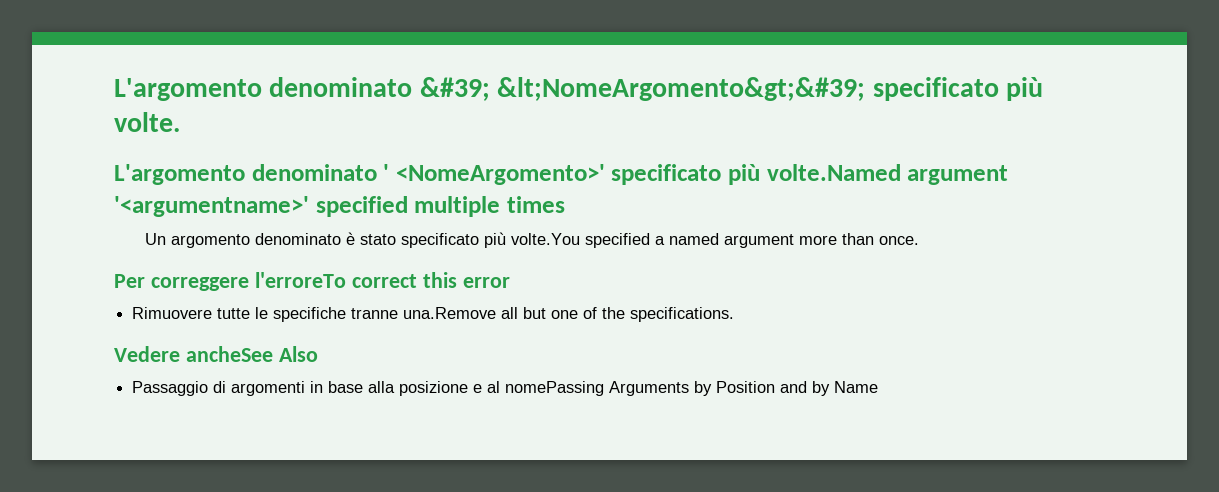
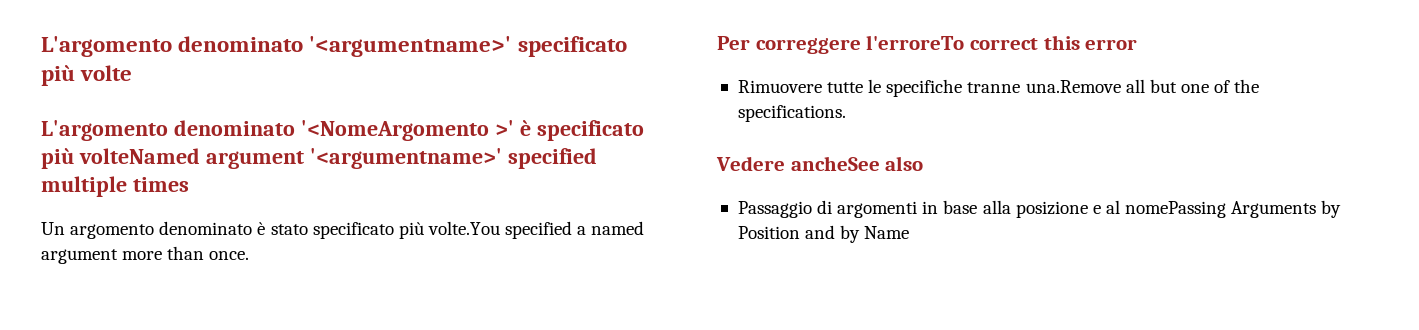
- L'argomento denominato &#39; &lt;NomeArgomento&gt;&#39; specificato più volte.
- L'argomento denominato ' <NomeArgomento>' specificato più volte.Named argument '<argumentname>' specified multiple times
+ L'argomento denominato '<argumentname>' specificato più volte
+ L'argomento denominato '<NomeArgomento >' è specificato più volteNamed argument '<argumentname>' specified multiple times
- Vedere ancheSee Also
+ Vedere ancheSee also

